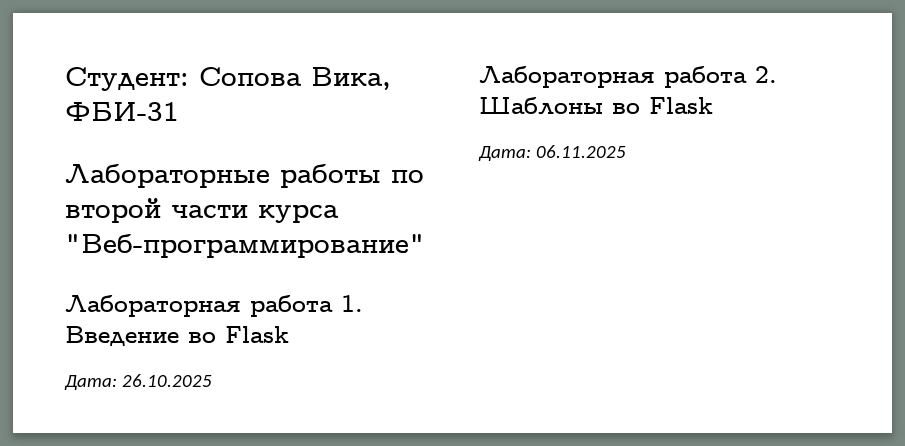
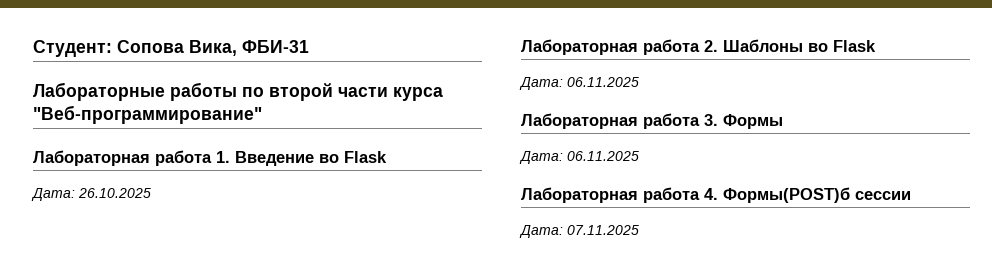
+ Лабораторная работа 3. Формы
+ Дата: 06.11.2025
+ Лабораторная работа 4. Формы(POST)б сессии
+ Дата: 07.11.2025

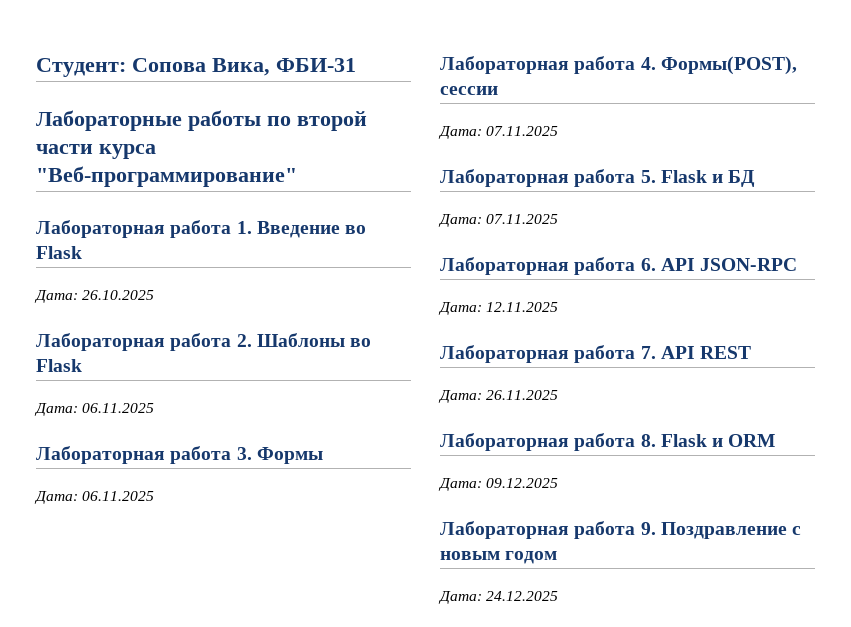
- Лабораторная работа 4. Формы(POST)б сессии
+ Лабораторная работа 4. Формы(POST), сессии
+ Лабораторная работа 5. Flask и БД
+ Дата: 07.11.2025
+ Лабораторная работа 6. API JSON-RPC
+ Дата: 12.11.2025
+ Лабораторная работа 7. API REST
+ Дата: 26.11.2025
+ Лабораторная работа 8. Flask и ORM
+ Дата: 09.12.2025
+ Лабораторная работа 9. Поздравление с новым годом
+ Дата: 24.12.2025

